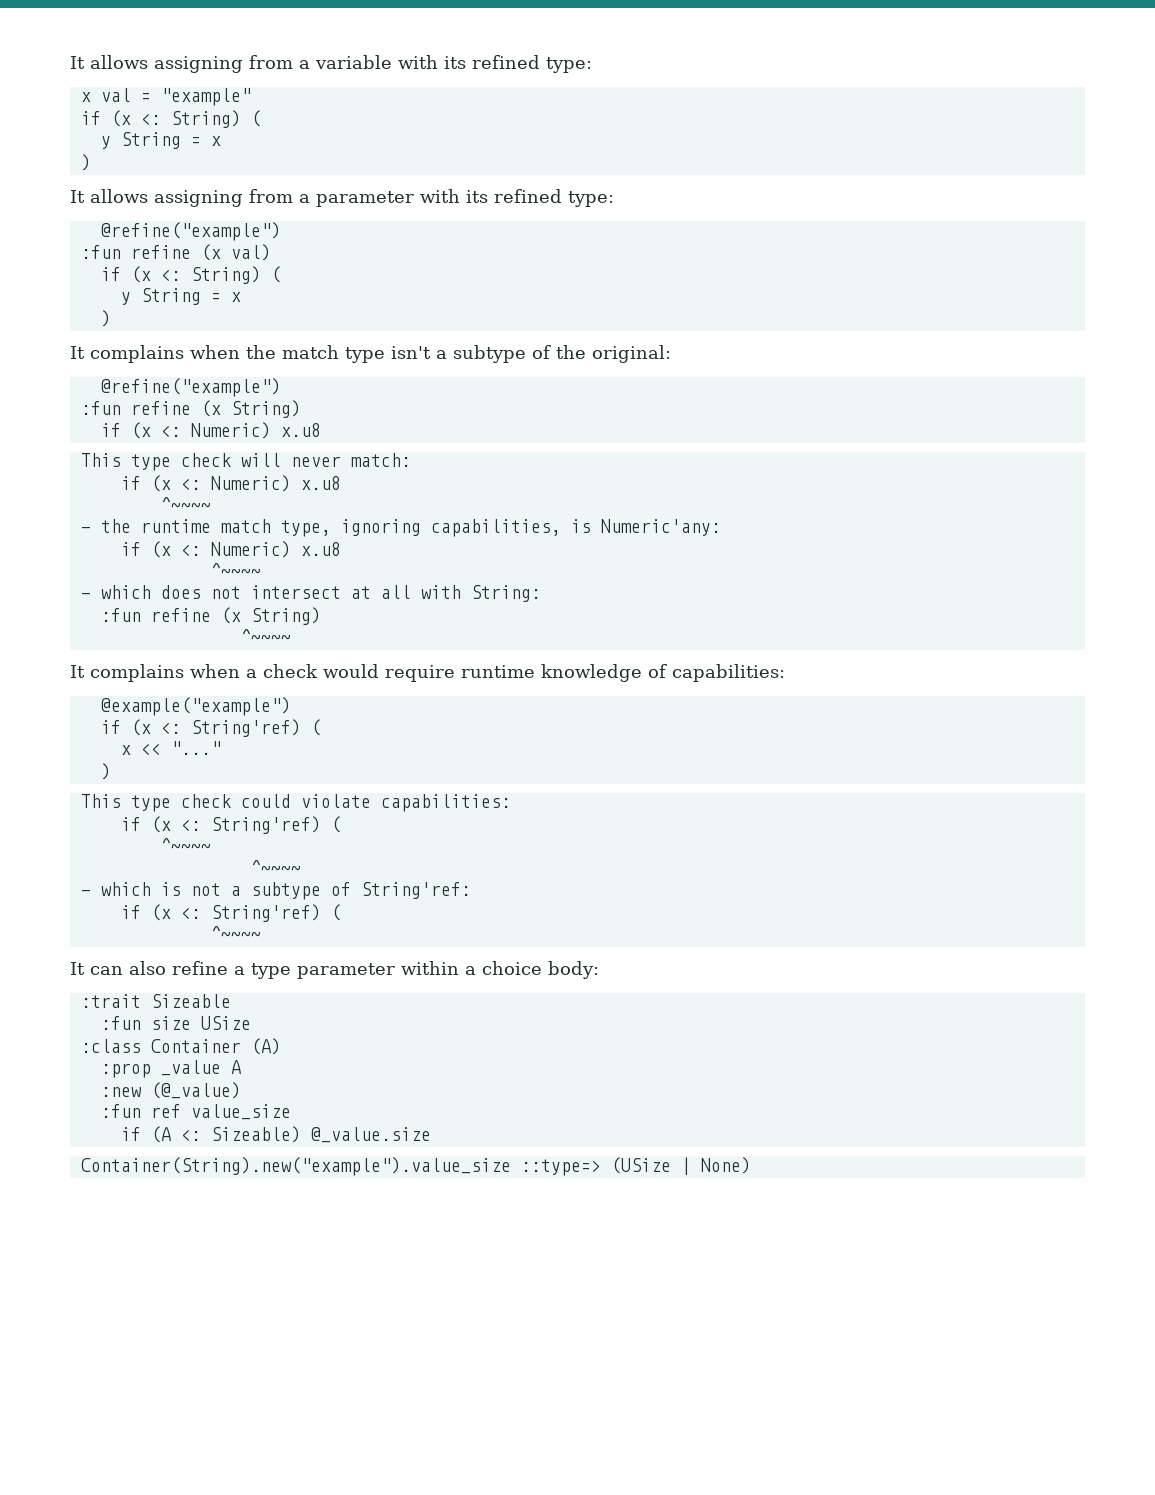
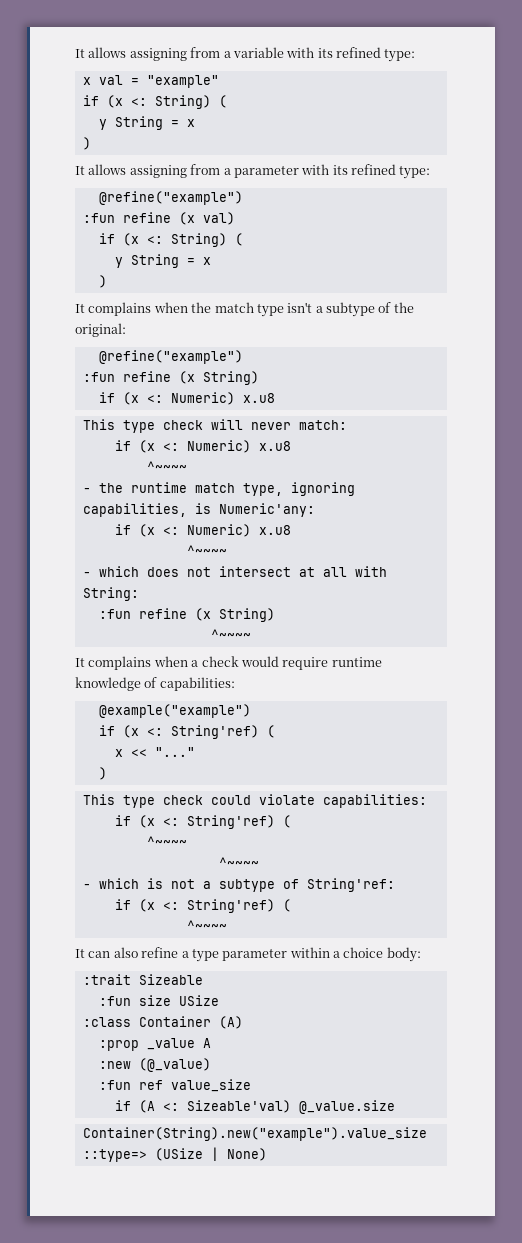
- if (A <: Sizeable) @_value.size
+ if (A <: Sizeable'val) @_value.size

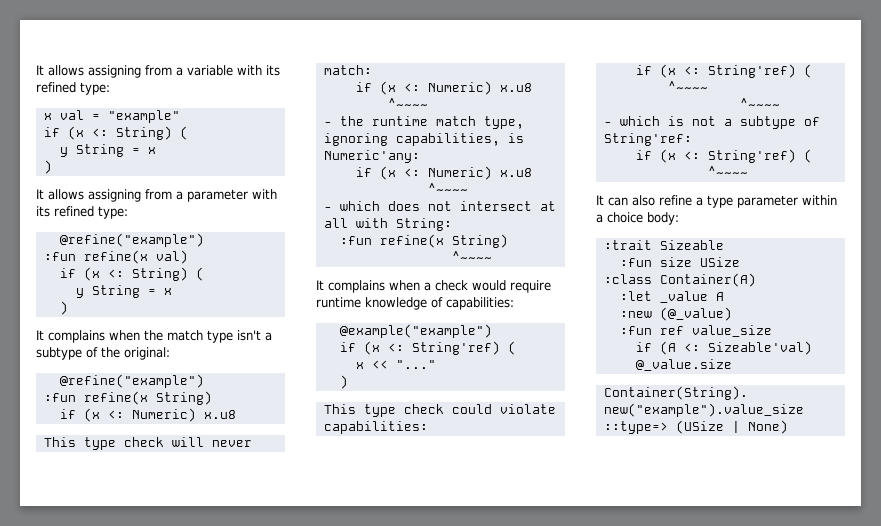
- :fun refine (x val)
+ :fun refine(x val)
  It complains when the match type isn't a subtype of the original:
  @refine("example")
- :fun refine (x String)
+ :fun refine(x String)
  - which does not intersect at all with String:
- :fun refine (x String)
+ :fun refine(x String)
- :class Container (A)
- :prop _value A
+ :class Container(A)
+ :let _value A

